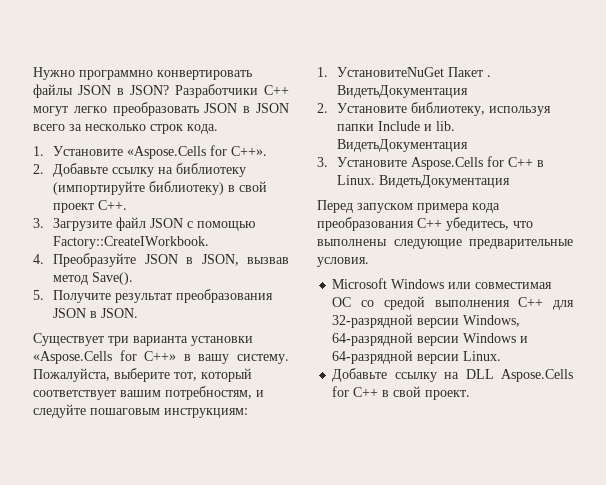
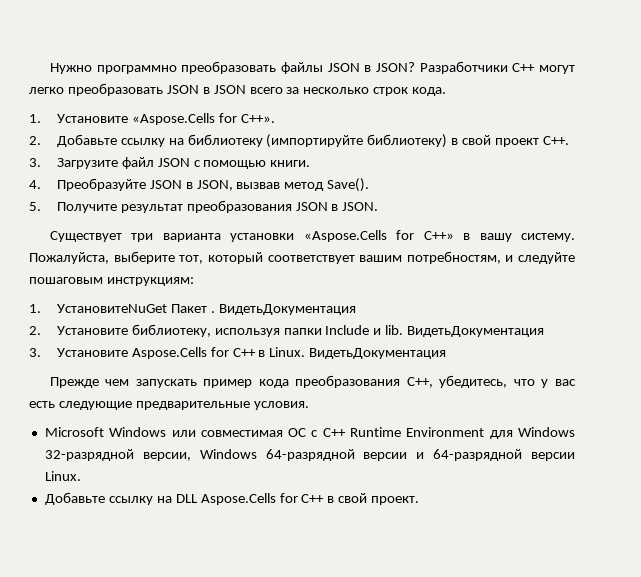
- Нужно программно конвертировать файлы JSON в JSON?
+ Нужно программно преобразовать файлы JSON в JSON?
- 3. Загрузите файл JSON с помощью Factory::CreateIWorkbook.
+ 3. Загрузите файл JSON с помощью книги.
- Перед запуском примера кода преобразования C++ убедитесь, что выполнены следующие предварительные условия.
+ Прежде чем запускать пример кода преобразования C++, убедитесь, что у вас есть следующие предварительные условия.
- Microsoft Windows или совместимая ОС со средой выполнения C++ для 32-разрядной версии Windows, 64-разрядной версии Windows и 64-разрядной версии Linux.
+ Microsoft Windows или совместимая ОС с C++ Runtime Environment для Windows 32-разрядной версии, Windows 64-разрядной версии и 64-разрядной версии Linux.

